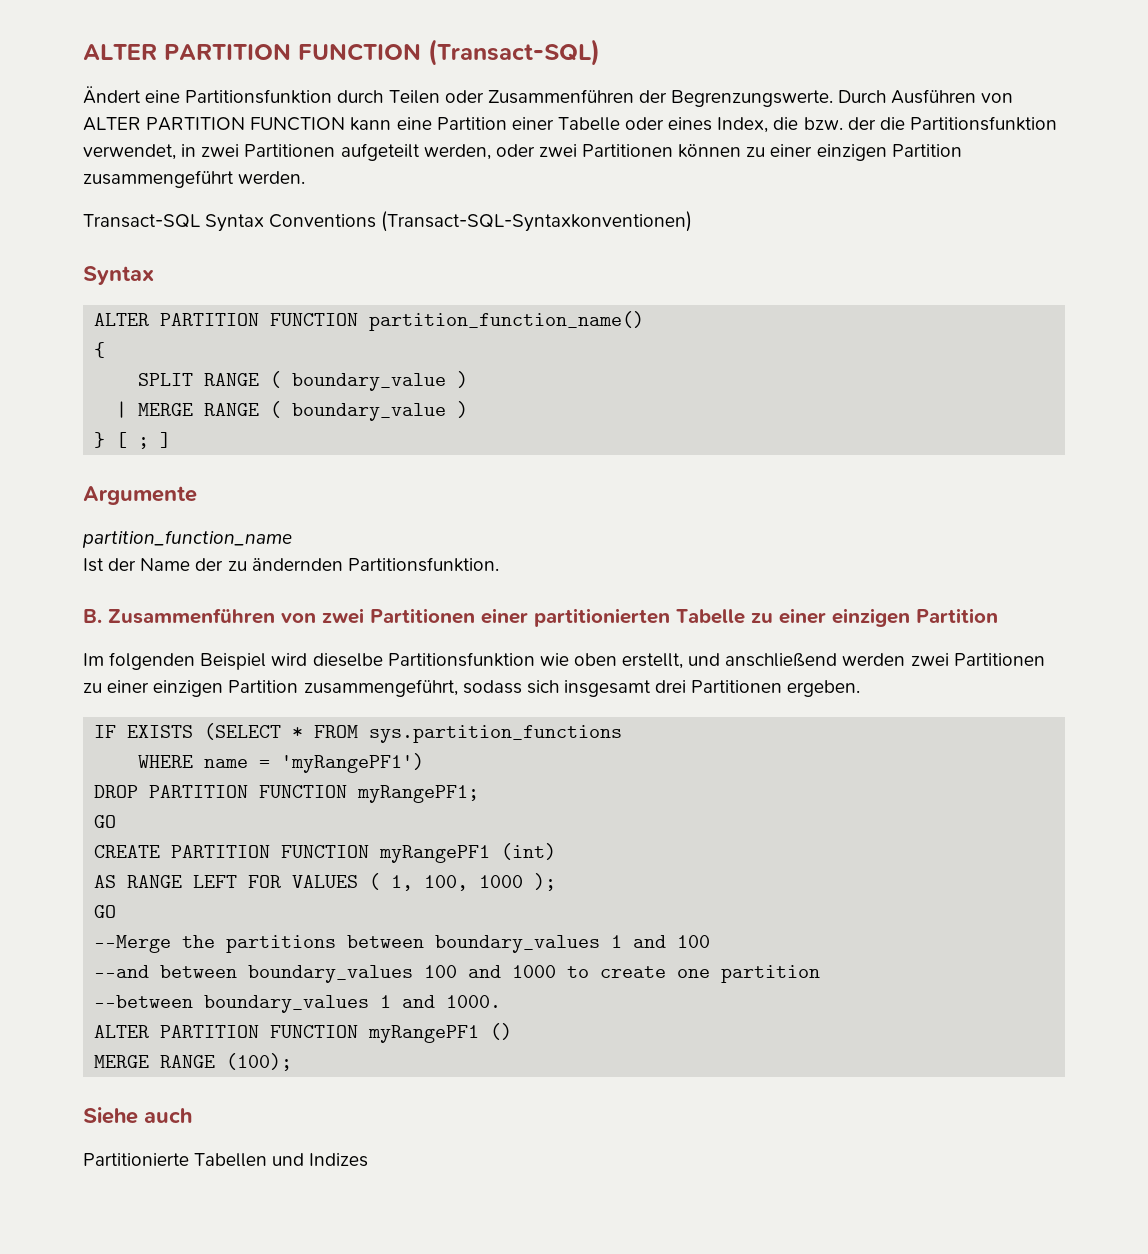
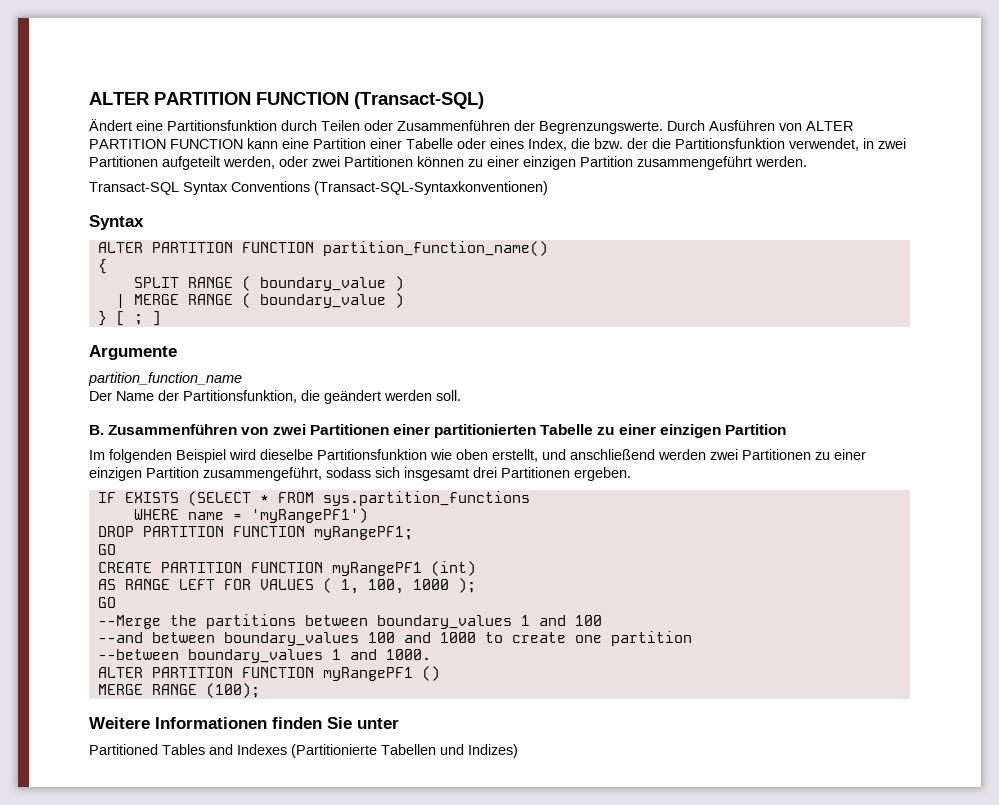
- Ist der Name der zu ändernden Partitionsfunktion.
+ Der Name der Partitionsfunktion, die geändert werden soll.
- Siehe auch
- Partitionierte Tabellen und Indizes
+ Weitere Informationen finden Sie unter
+ Partitioned Tables and Indexes (Partitionierte Tabellen und Indizes)

